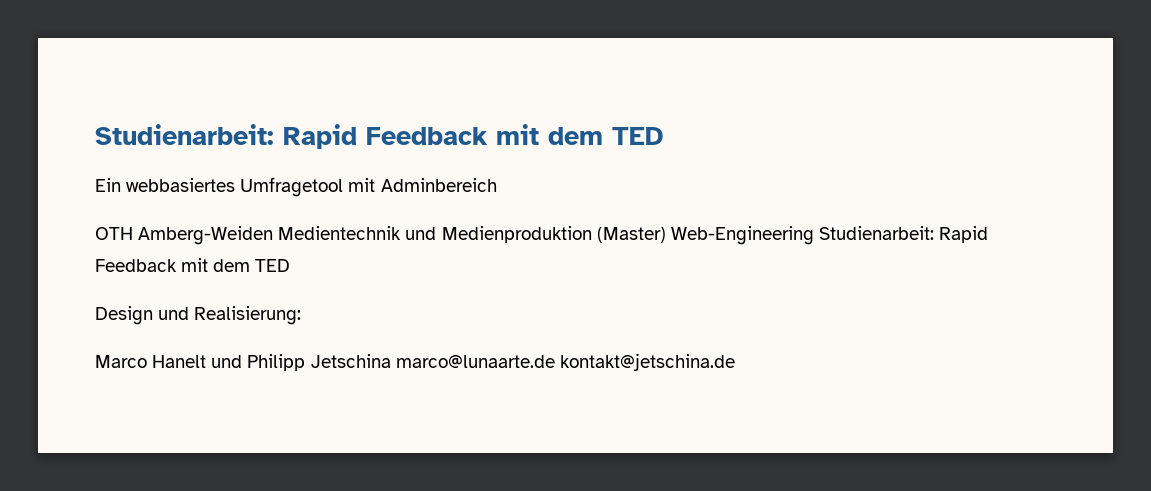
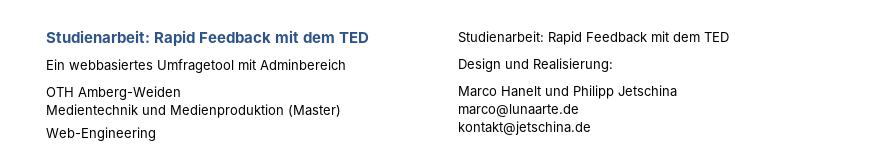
- OTH Amberg-Weiden Medientechnik und Medienproduktion (Master) Web-Engineering Studienarbeit: Rapid Feedback mit dem TED
+ OTH Amberg-Weiden
+ Medientechnik und Medienproduktion (Master)
+ Web-Engineering
+ Studienarbeit: Rapid Feedback mit dem TED
- Marco Hanelt und Philipp Jetschina marco@lunaarte.de kontakt@jetschina.de
+ Marco Hanelt und Philipp Jetschina
+ marco@lunaarte.de
+ kontakt@jetschina.de

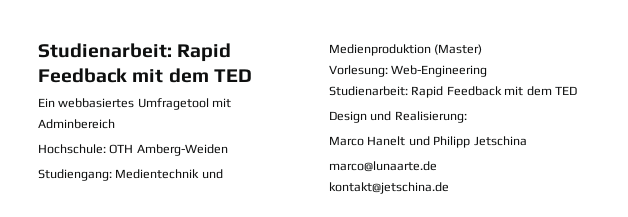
- OTH Amberg-Weiden
+ Hochschule: OTH Amberg-Weiden
- Medientechnik und Medienproduktion (Master)
+ Studiengang: Medientechnik und Medienproduktion (Master)
- Web-Engineering
+ Vorlesung: Web-Engineering

